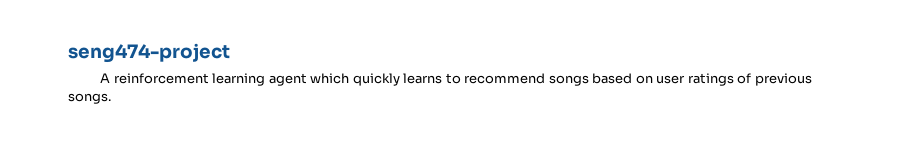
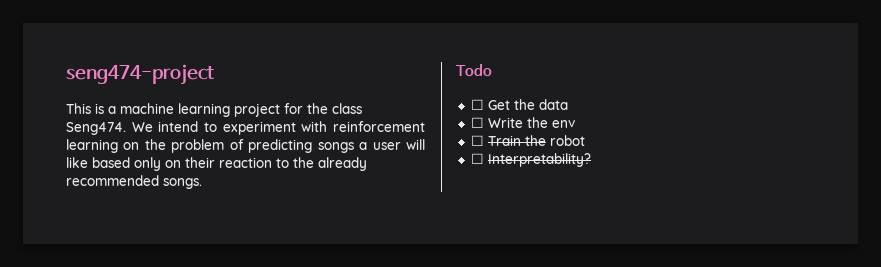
- A reinforcement learning agent which quickly learns to recommend songs based on user ratings of previous songs.
+ This is a machine learning project for the class Seng474. We intend to experiment with reinforcement learning on the problem of predicting songs a user will like based only on their reaction to the already recommended songs.
+ Todo
+ ☐ Get the data
+ ☐ Write the env
+ ☐ Train the robot
+ ☐ Interpretability?

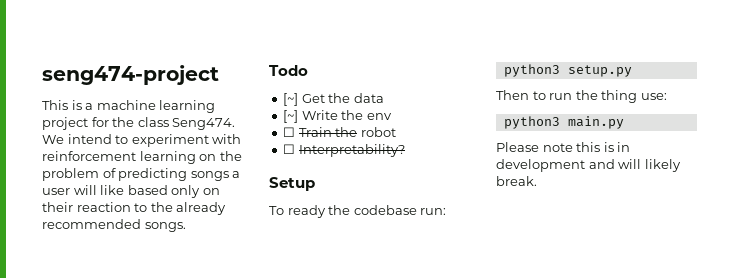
- ☐ Get the data
+ [~] Get the data
- ☐ Write the env
+ [~] Write the env
+ Setup
+ To ready the codebase run:
+ python3 setup.py
+ Then to run the thing use:
+ python3 main.py
+ Please note this is in development and will likely break.

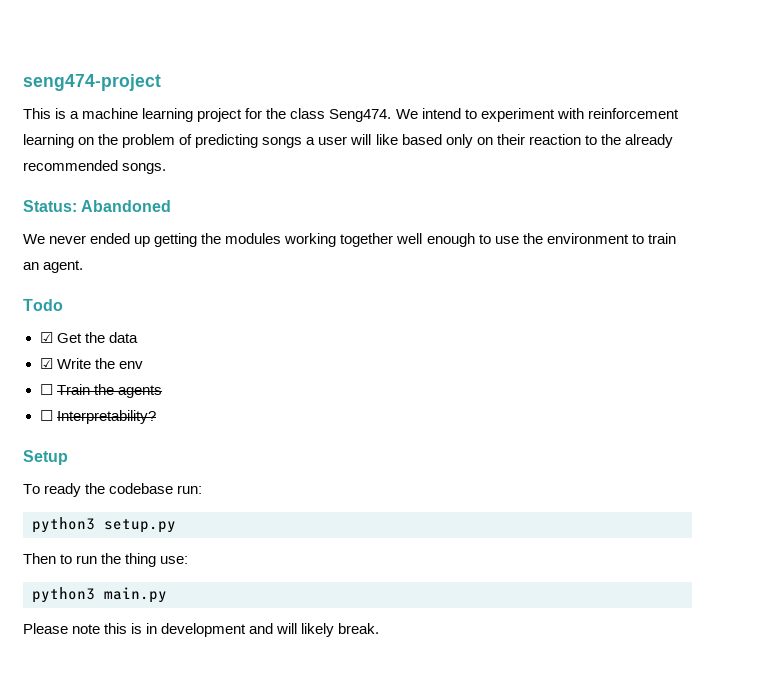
+ Status: Abandoned
+ We never ended up getting the modules working together well enough to use the environment to train an agent.
- [~] Get the data
+ ☑ Get the data
- [~] Write the env
+ ☑ Write the env
- ☐ Train the robot
+ ☐ Train the agents

